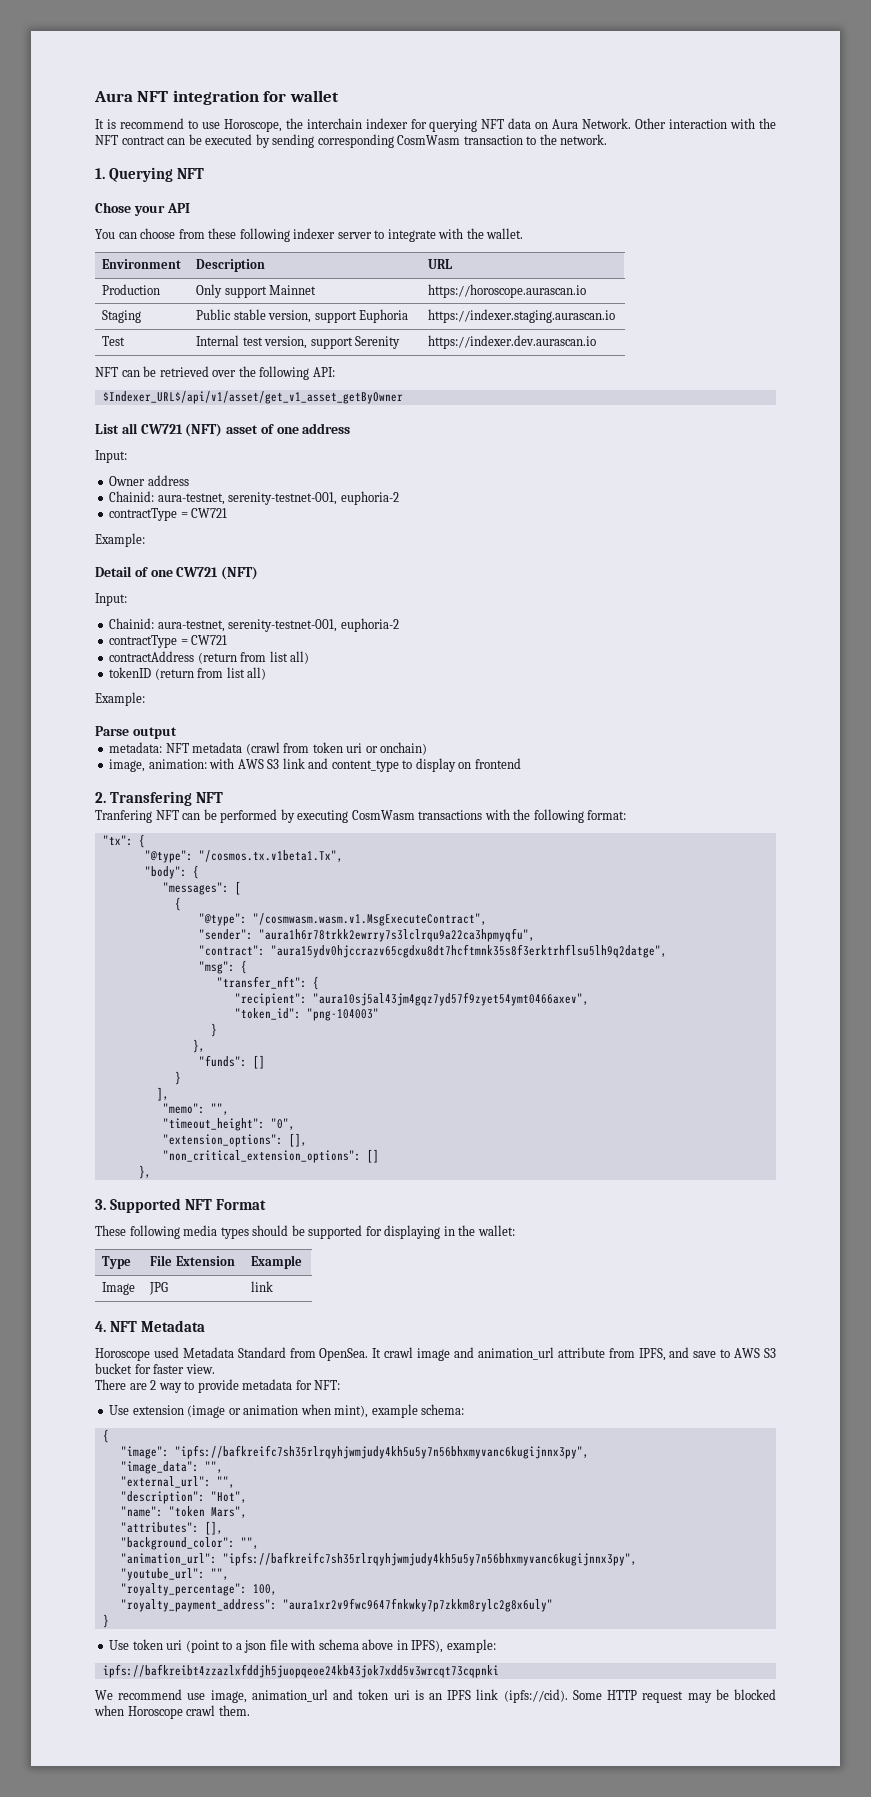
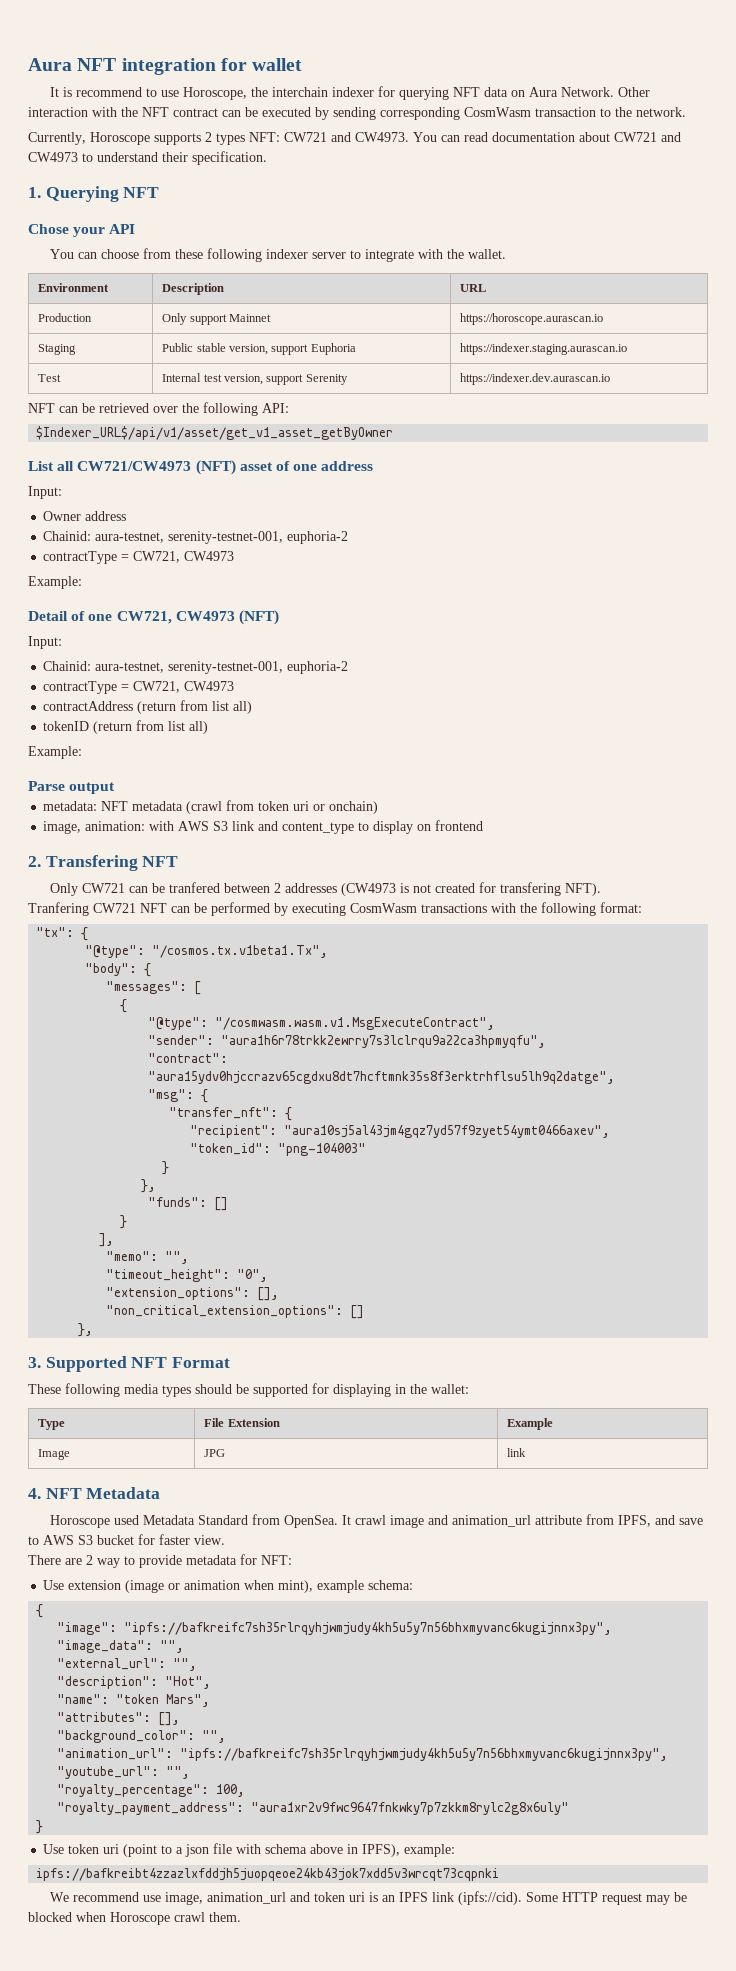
+ Currently, Horoscope supports 2 types NFT: CW721 and CW4973. You can read documentation about CW721 and CW4973 to understand their specification.
- List all CW721 (NFT) asset of one address
+ List all CW721/CW4973 (NFT) asset of one address
  Owner address
  Chainid: aura-testnet, serenity-testnet-001, euphoria-2
- contractType = CW721
+ contractType = CW721, CW4973
- Detail of one CW721 (NFT)
+ Detail of one CW721, CW4973 (NFT)
  Input:
  Chainid: aura-testnet, serenity-testnet-001, euphoria-2
- contractType = CW721
+ contractType = CW721, CW4973
+ Only CW721 can be tranfered between 2 addresses (CW4973 is not created for transfering NFT).
- Tranfering NFT can be performed by executing CosmWasm transactions with the following format:
+ Tranfering CW721 NFT can be performed by executing CosmWasm transactions with the following format:

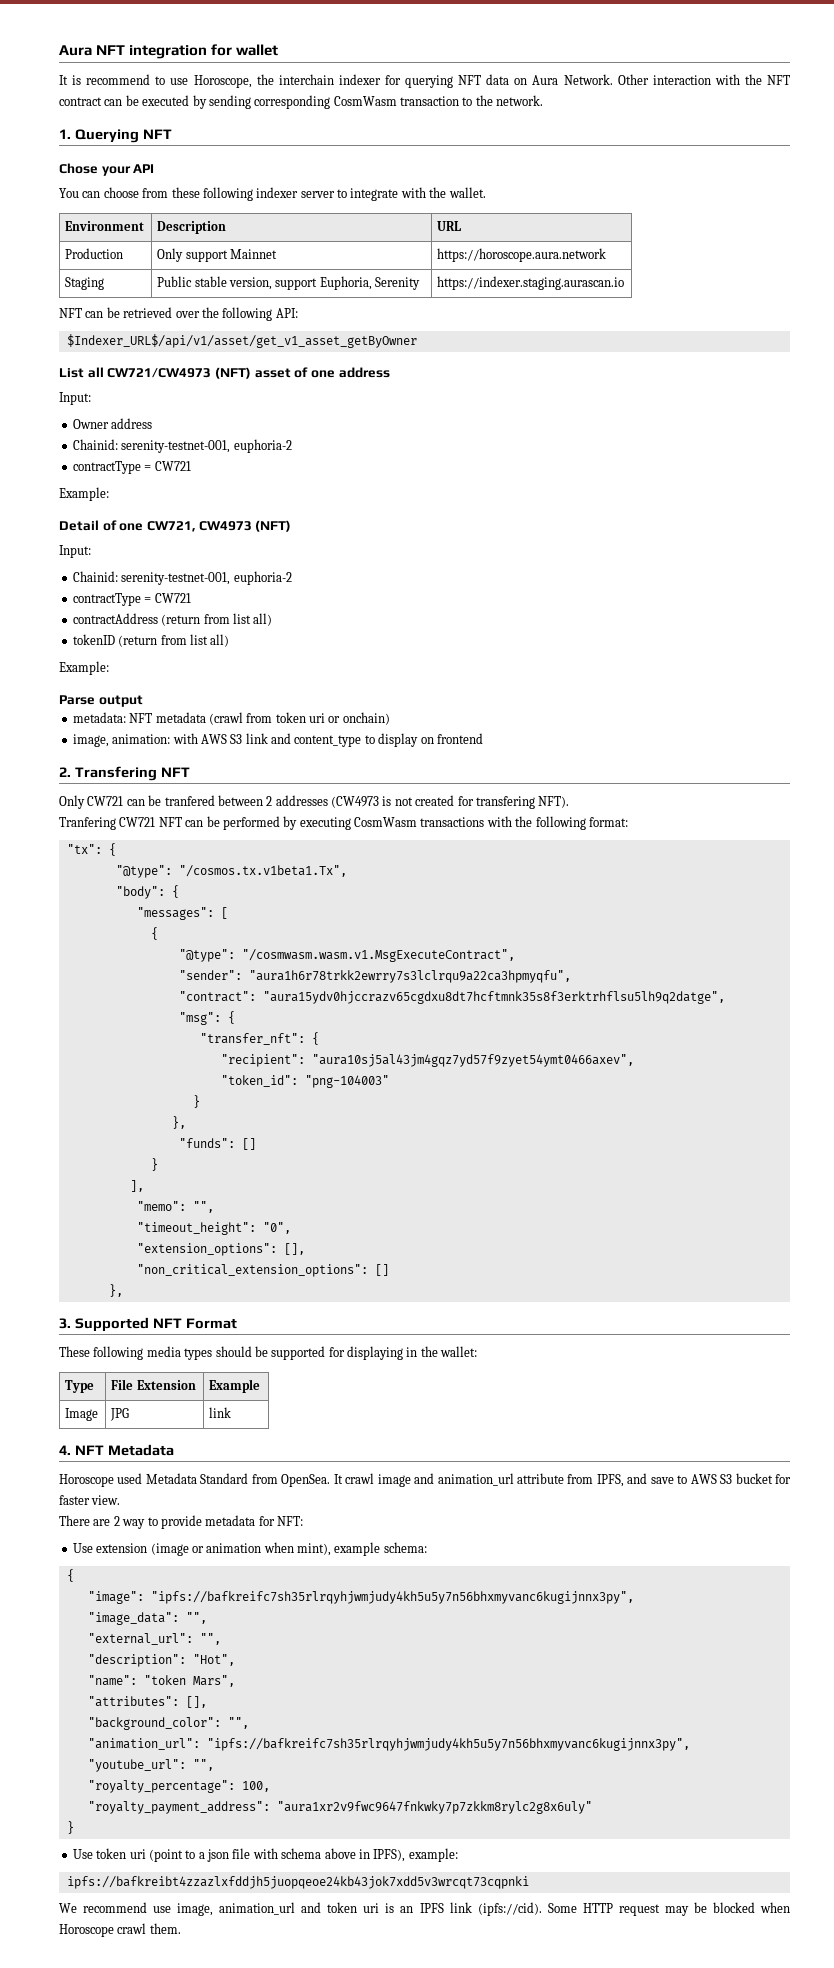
- Currently, Horoscope supports 2 types NFT: CW721 and CW4973. You can read documentation about CW721 and CW4973 to understand their specification.
- Production | Only support Mainnet | https://horoscope.aurascan.io
+ Production | Only support Mainnet | https://horoscope.aura.network
- Staging | Public stable version, support Euphoria | https://indexer.staging.aurascan.io
+ Staging | Public stable version, support Euphoria, Serenity | https://indexer.staging.aurascan.io
- Test | Internal test version, support Serenity | https://indexer.dev.aurascan.io
  Owner address
- Chainid: aura-testnet, serenity-testnet-001, euphoria-2
- contractType = CW721, CW4973
+ Chainid: serenity-testnet-001, euphoria-2
+ contractType = CW721
  Detail of one CW721, CW4973 (NFT)
  Input:
- Chainid: aura-testnet, serenity-testnet-001, euphoria-2
- contractType = CW721, CW4973
+ Chainid: serenity-testnet-001, euphoria-2
+ contractType = CW721

